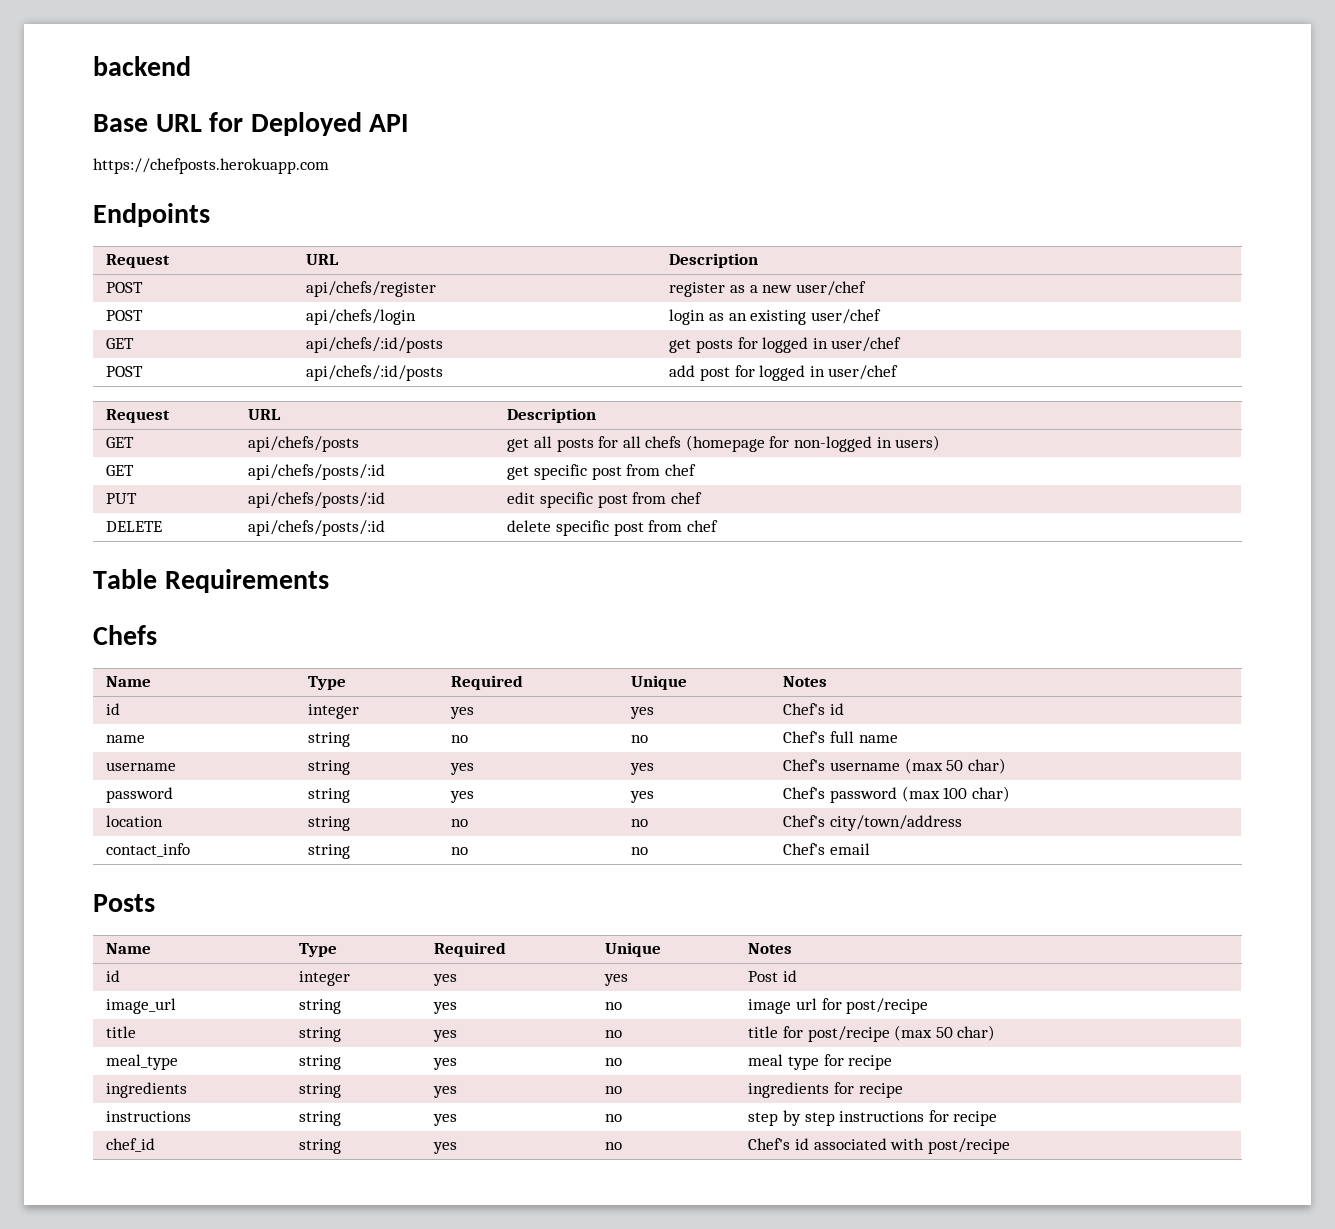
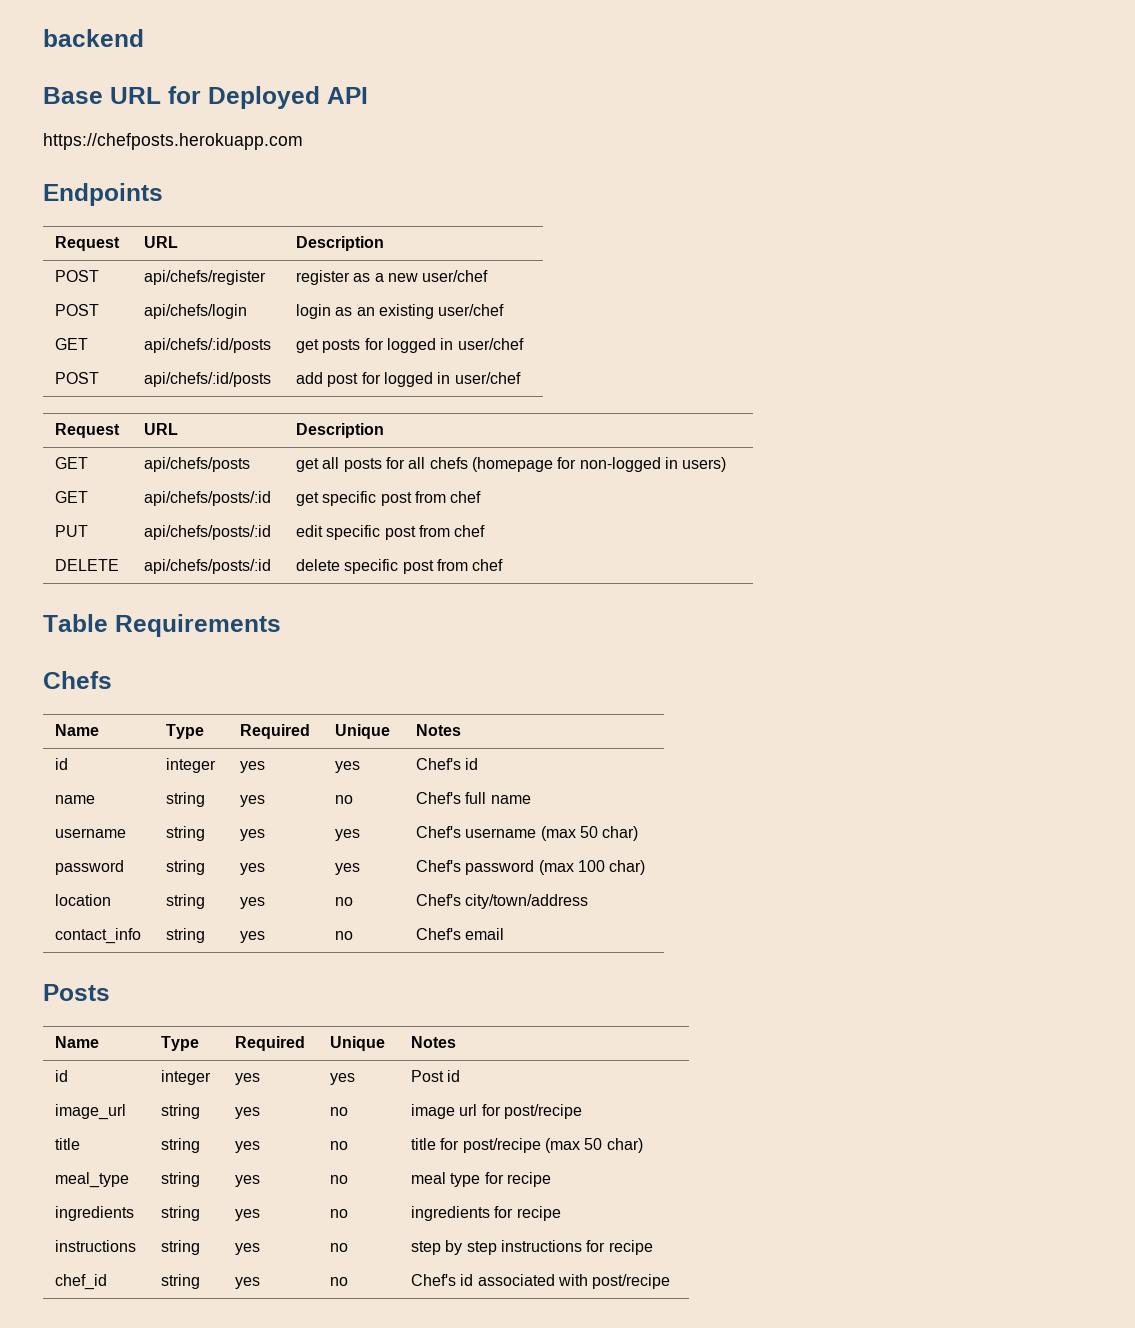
- name | string | no | no | Chef's full name
+ name | string | yes | no | Chef's full name
- location | string | no | no | Chef's city/town/address
+ location | string | yes | no | Chef's city/town/address
- contact_info | string | no | no | Chef's email
+ contact_info | string | yes | no | Chef's email

